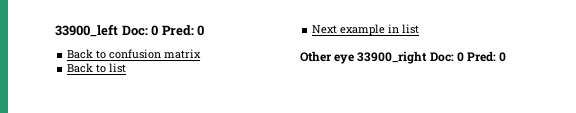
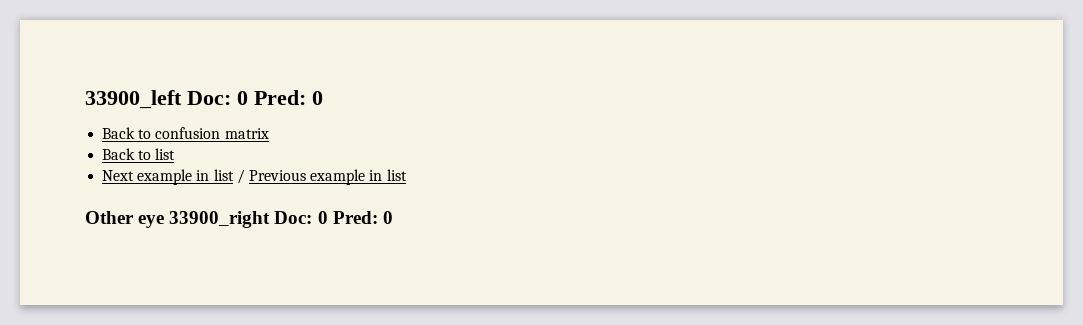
- Next example in list
+ Next example in list / Previous example in list

